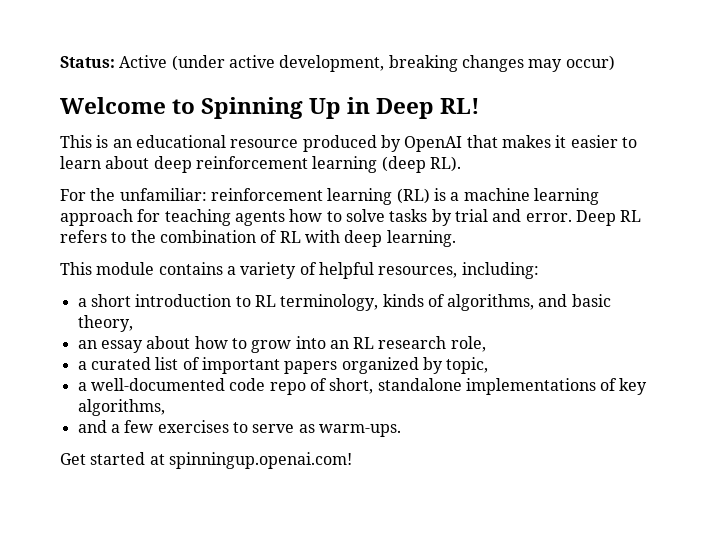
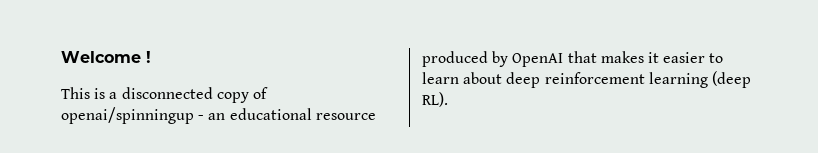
- Status: Active (under active development, breaking changes may occur)
- Welcome to Spinning Up in Deep RL!
- This is an educational resource produced by OpenAI that makes it easier to learn about deep reinforcement learning (deep RL).
+ Welcome !
+ This is a disconnected copy of openai/spinningup - an educational resource produced by OpenAI that makes it easier to learn about deep reinforcement learning (deep RL).
- For the unfamiliar: reinforcement learning (RL) is a machine learning approach for teaching agents how to solve tasks by trial and error. Deep RL refers to the combination of RL with deep learning.
- This module contains a variety of helpful resources, including:
- a short introduction to RL terminology, kinds of algorithms, and basic theory,
- an essay about how to grow into an RL research role,
- a curated list of important papers organized by topic,
- a well-documented code repo of short, standalone implementations of key algorithms,
- and a few exercises to serve as warm-ups.
- Get started at spinningup.openai.com!

